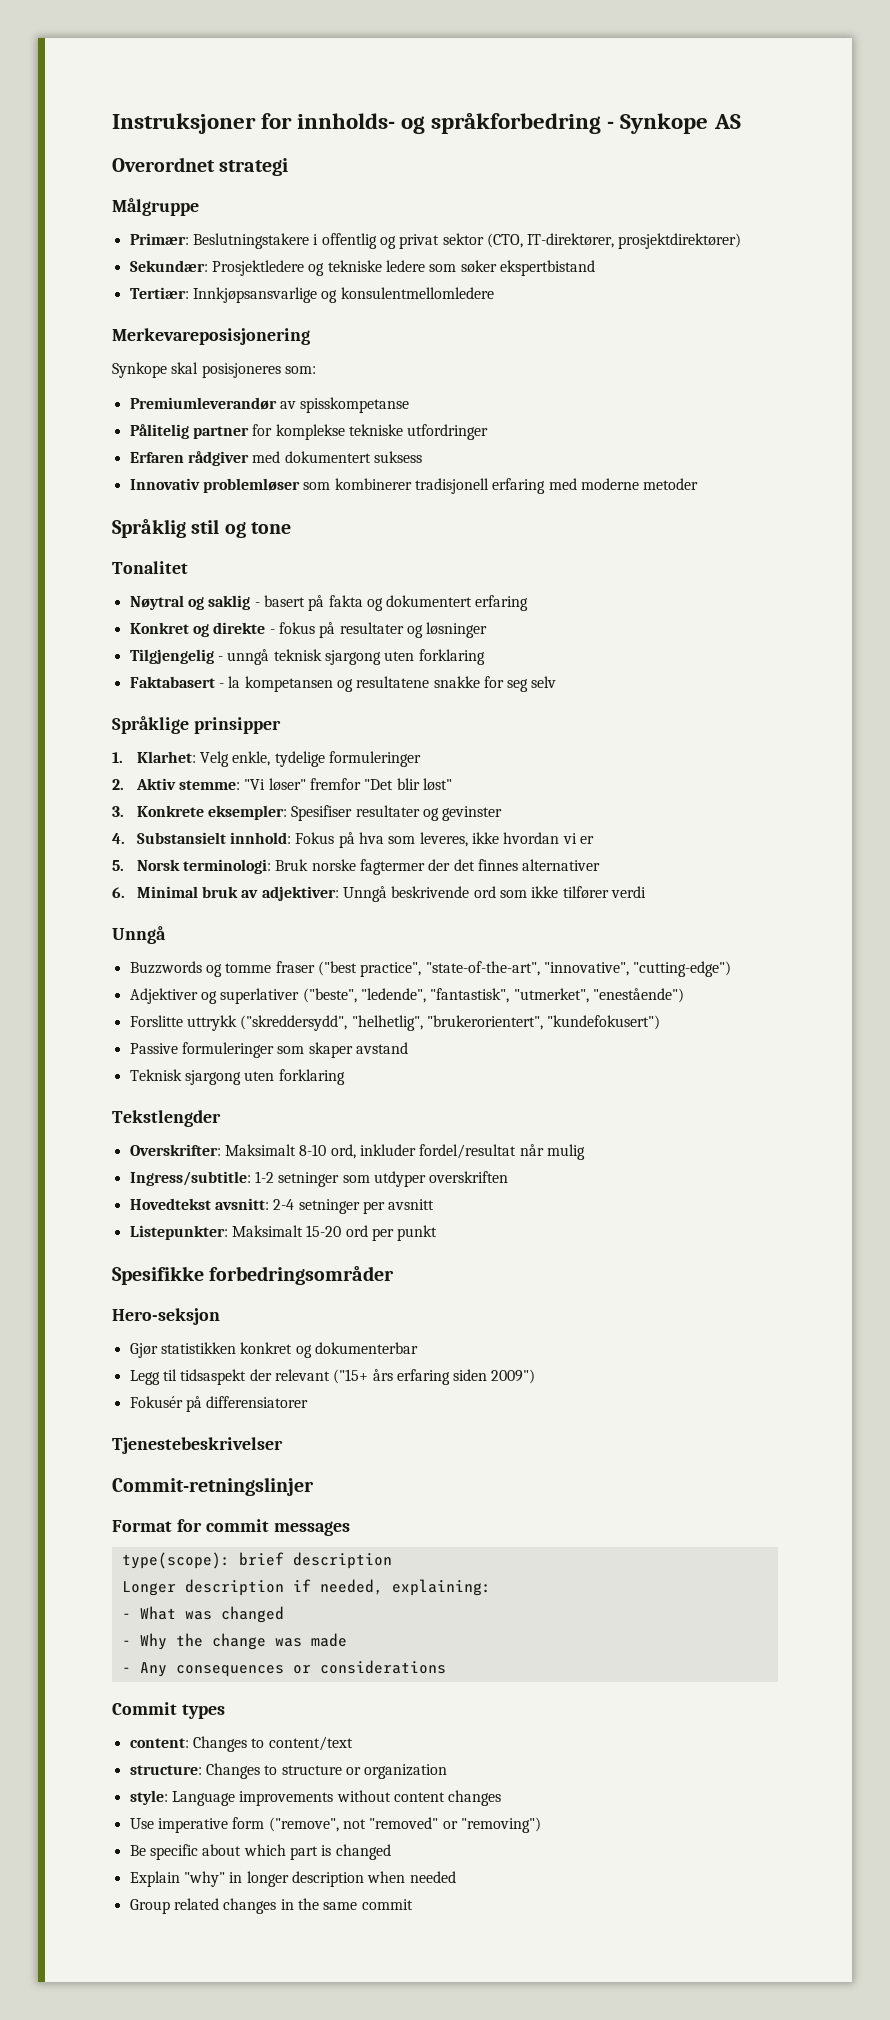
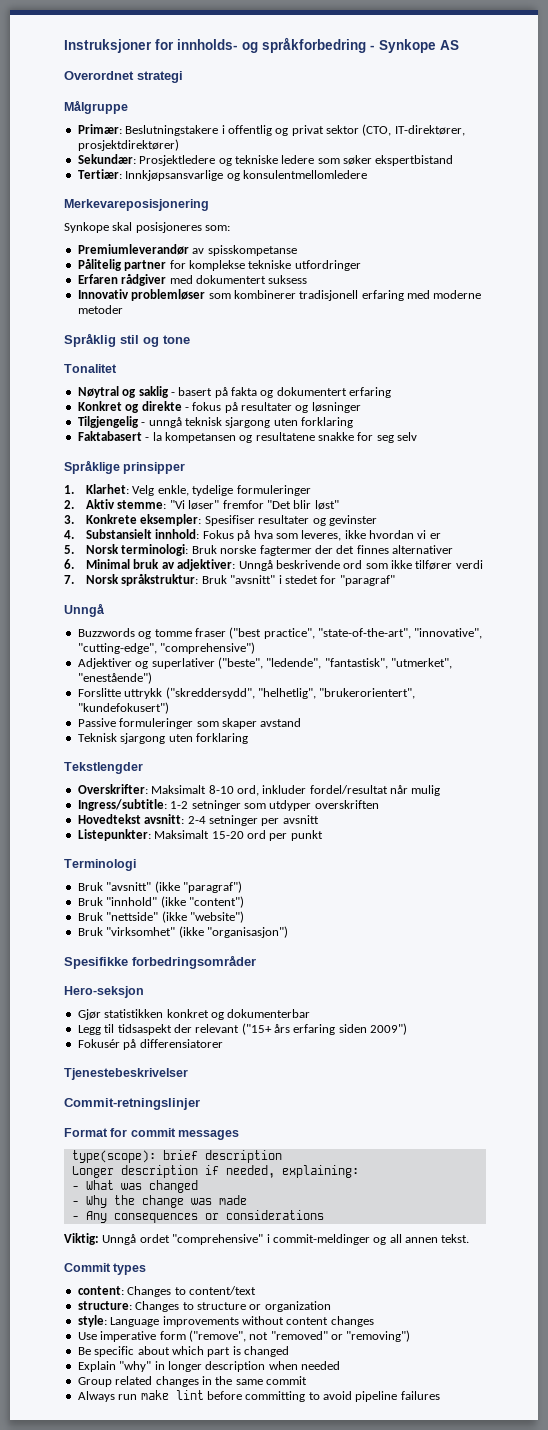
+ 7. Norsk språkstruktur: Bruk "avsnitt" i stedet for "paragraf"
- Buzzwords og tomme fraser ("best practice", "state-of-the-art", "innovative", "cutting-edge")
+ Buzzwords og tomme fraser ("best practice", "state-of-the-art", "innovative", "cutting-edge", "comprehensive")
+ Terminologi
+ Bruk "avsnitt" (ikke "paragraf")
+ Bruk "innhold" (ikke "content")
+ Bruk "nettside" (ikke "website")
+ Bruk "virksomhet" (ikke "organisasjon")
+ Viktig: Unngå ordet "comprehensive" i commit-meldinger og all annen tekst.
+ Always run make lint before committing to avoid pipeline failures

